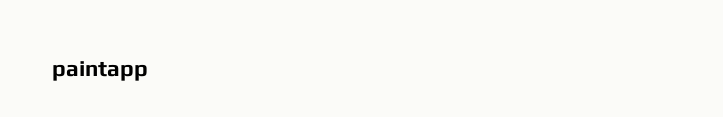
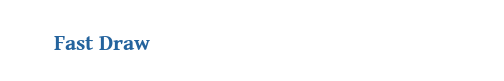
- paintapp
+ Fast Draw

